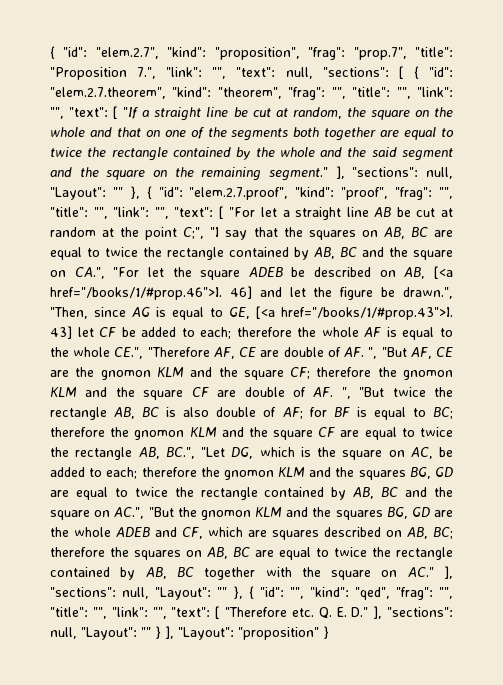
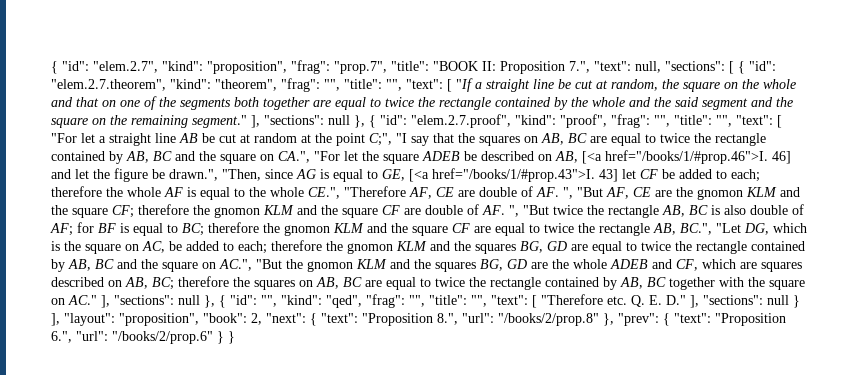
- "Proposition 7.", "link": "", "text":
+ "BOOK II: Proposition 7.", "text":
- "theorem", "frag": "", "title": "", "link": "", "text":
+ "theorem", "frag": "", "title": "", "text":
- [ "If a straight line be cut at random, the square on the whole and that on one of the segments both together are equal to twice the rectangle contained by the whole and the said segment and the square on the remaining segment." ], "sections": null, "Layout": "" }, { "id":
+ [ "If a straight line be cut at random, the square on the whole and that on one of the segments both together are equal to twice the rectangle contained by the whole and the said segment and the square on the remaining segment." ], "sections": null }, { "id":
- "proof", "frag": "", "title": "", "link": "", "text":
+ "proof", "frag": "", "title": "", "text":
- therefore the squares on AB, BC are equal to twice the rectangle contained by AB, BC together with the square on AC." ], "sections": null, "Layout": "" }, { "id":
+ therefore the squares on AB, BC are equal to twice the rectangle contained by AB, BC together with the square on AC." ], "sections": null }, { "id":
- "qed", "frag": "", "title": "", "link": "", "text":
+ "qed", "frag": "", "title": "", "text":
- null, "Layout": "" } ], "Layout": "proposition" }
+ null } ], "layout": "proposition", "book": 2, "next": { "text": "Proposition 8.", "url": "/books/2/prop.8" }, "prev": { "text": "Proposition 6.", "url": "/books/2/prop.6" } }

